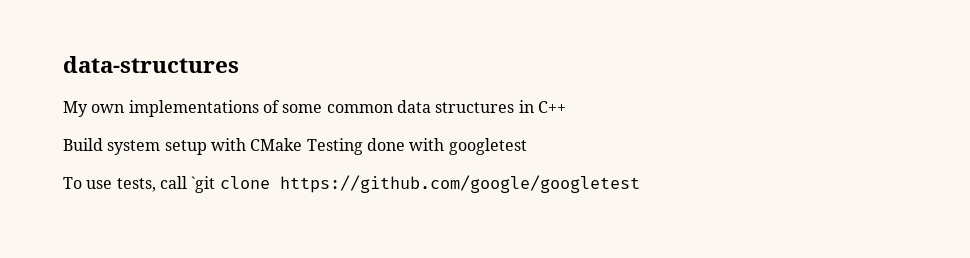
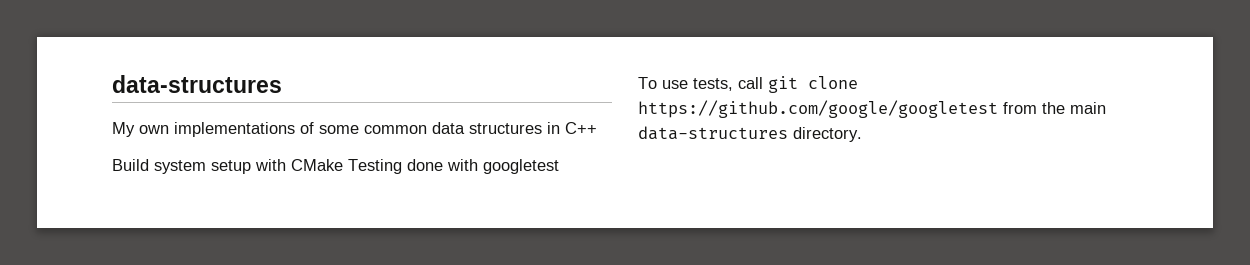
- To use tests, call `git clone https://github.com/google/googletest
+ To use tests, call git clone https://github.com/google/googletest from the main data-structures directory.

